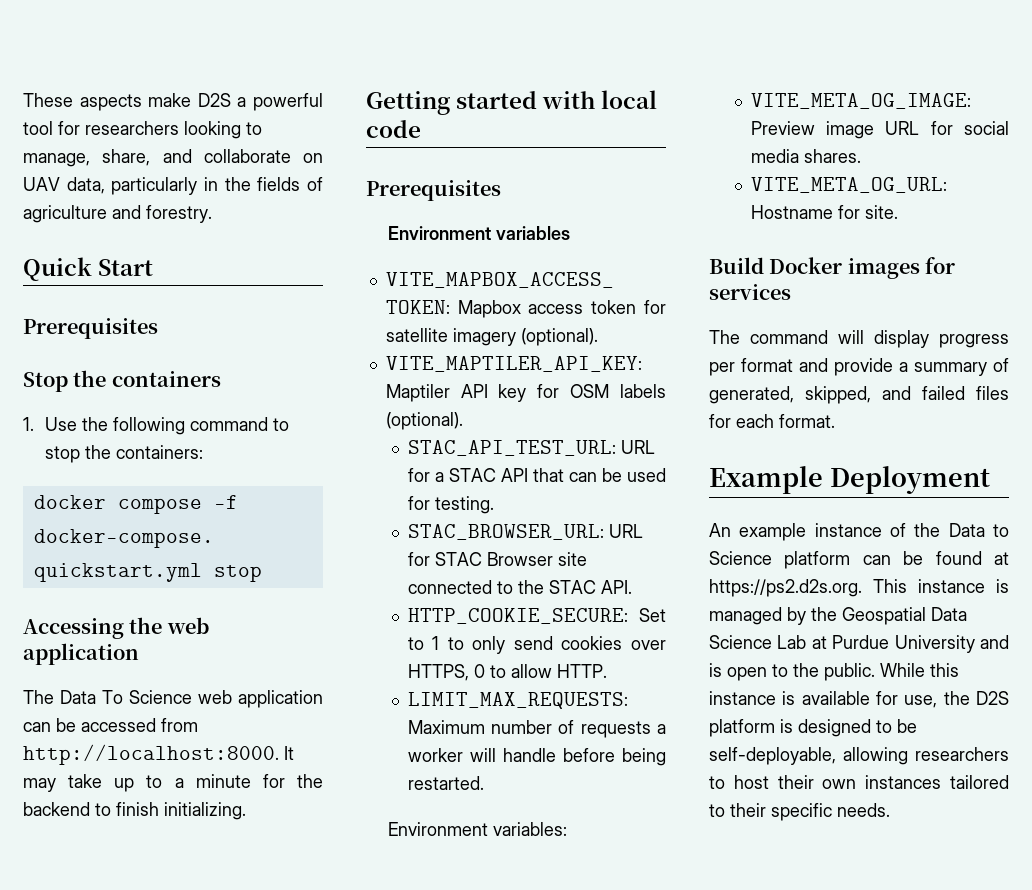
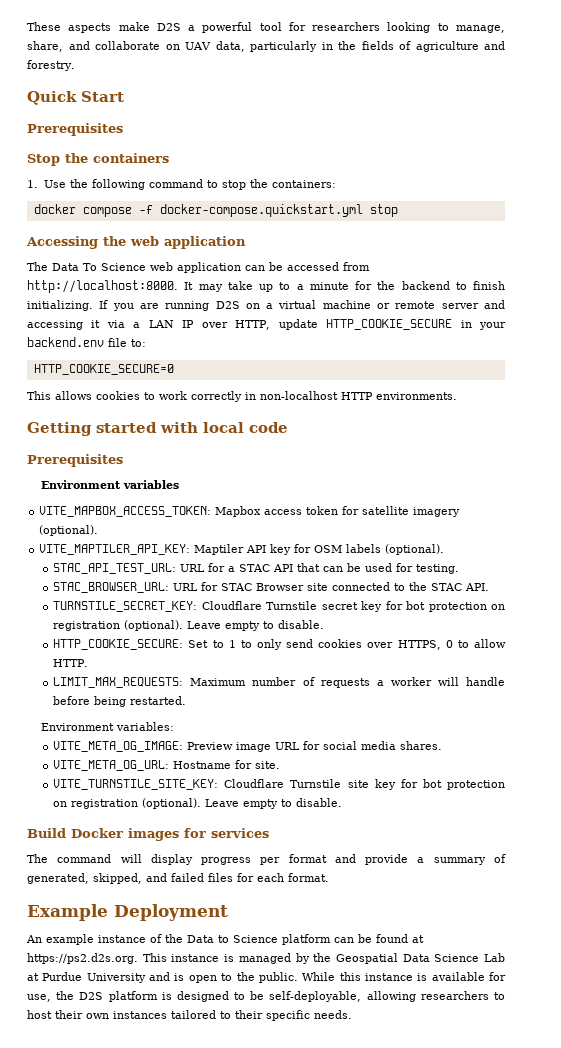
+ If you are running D2S on a virtual machine or remote server and accessing it via a LAN IP over HTTP, update HTTP_COOKIE_SECURE in your backend.env file to:
+ HTTP_COOKIE_SECURE=0
+ This allows cookies to work correctly in non-localhost HTTP environments.
+ TURNSTILE_SECRET_KEY: Cloudflare Turnstile secret key for bot protection on registration (optional). Leave empty to disable.
+ VITE_TURNSTILE_SITE_KEY: Cloudflare Turnstile site key for bot protection on registration (optional). Leave empty to disable.

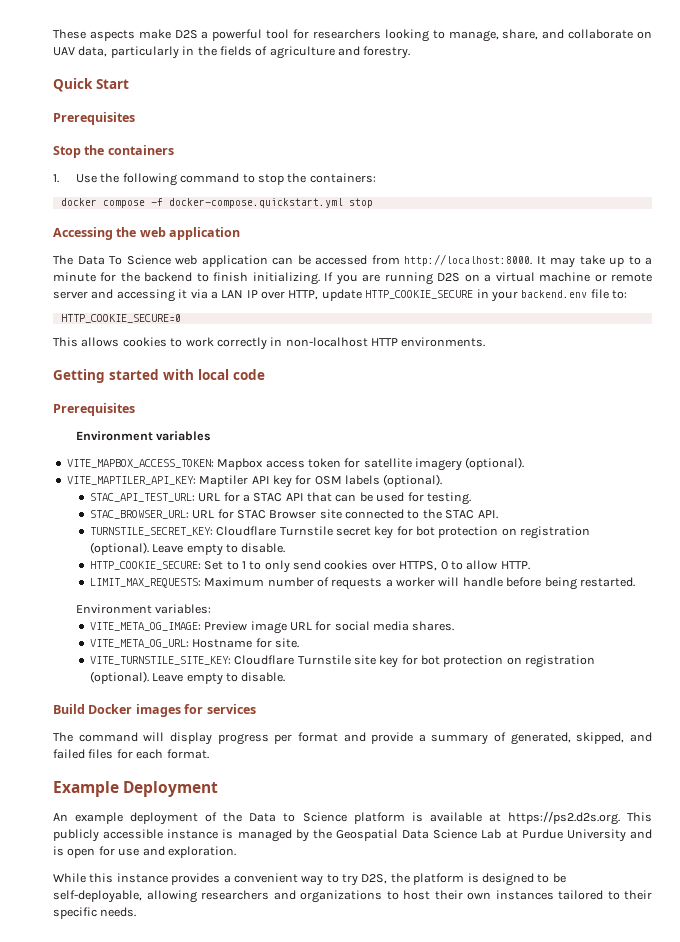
- An example instance of the Data to Science platform can be found at https://ps2.d2s.org. This instance is managed by the Geospatial Data Science Lab at Purdue University and is open to the public. While this instance is available for use, the D2S platform is designed to be self-deployable, allowing researchers to host their own instances tailored to their specific needs.
+ An example deployment of the Data to Science platform is available at https://ps2.d2s.org. This publicly accessible instance is managed by the Geospatial Data Science Lab at Purdue University and is open for use and exploration.
+ While this instance provides a convenient way to try D2S, the platform is designed to be self-deployable, allowing researchers and organizations to host their own instances tailored to their specific needs.

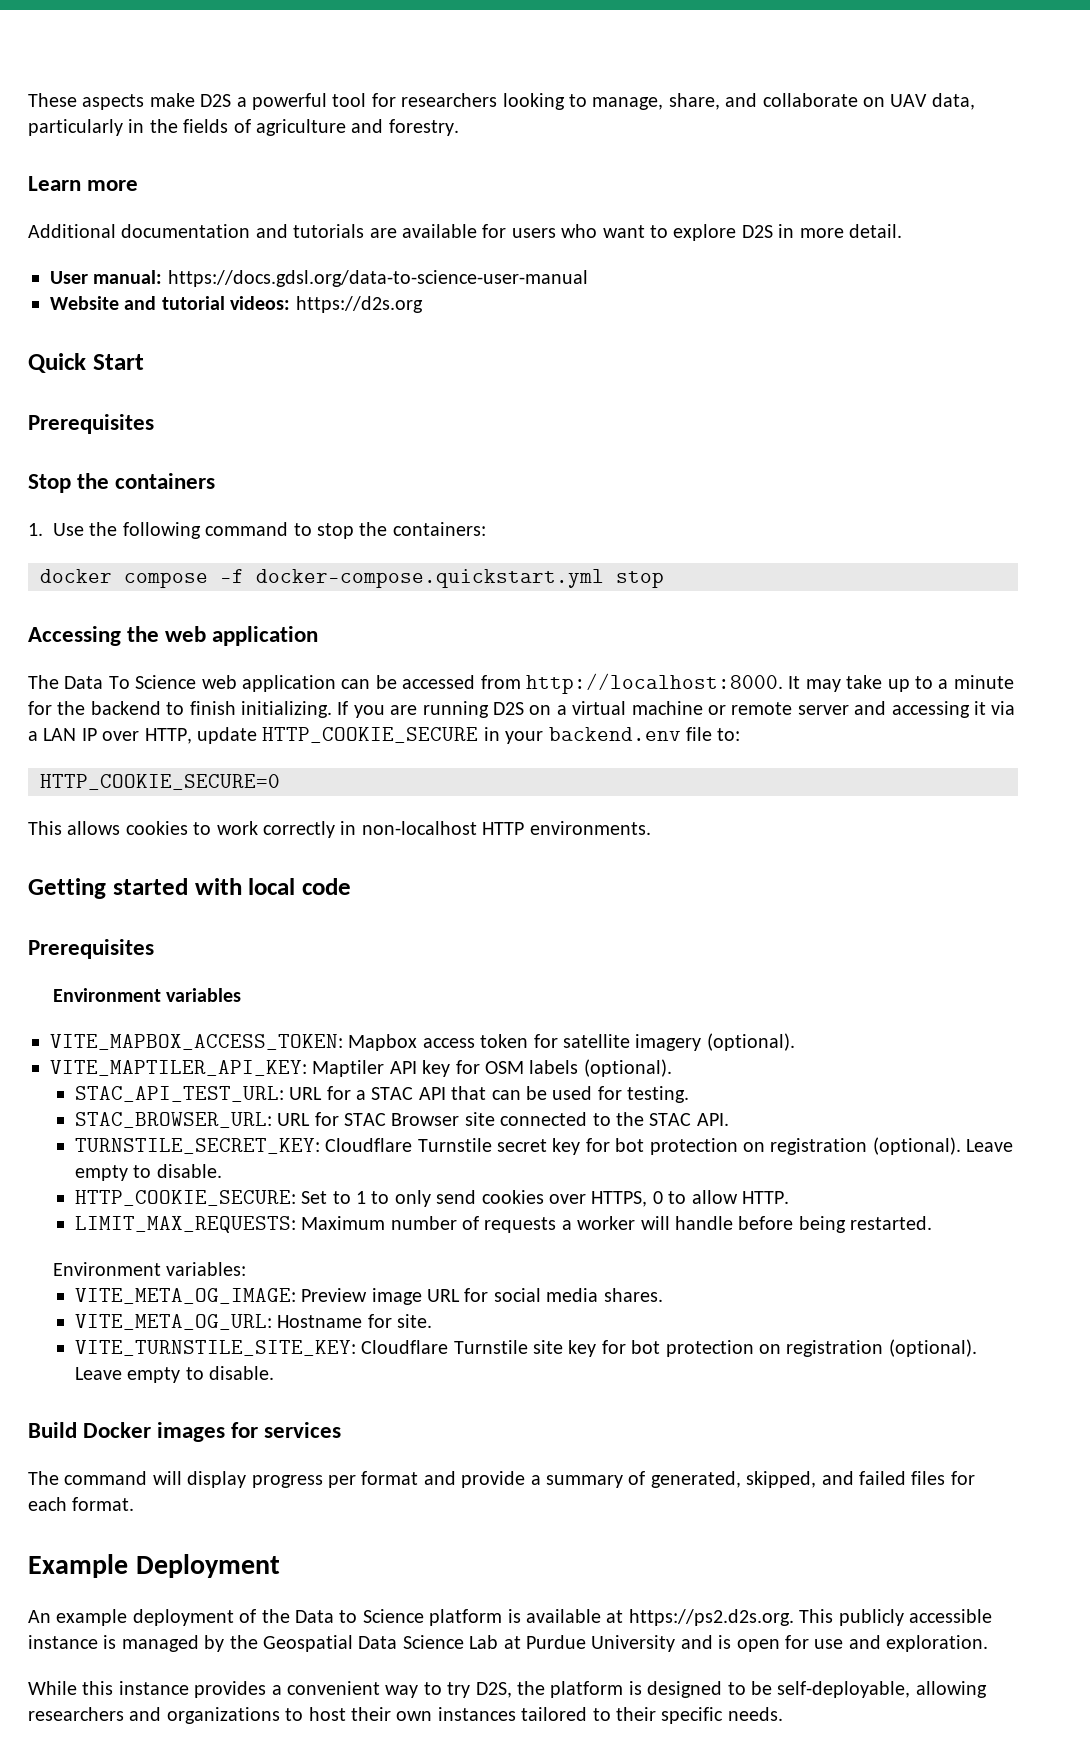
+ Learn more
+ Additional documentation and tutorials are available for users who want to explore D2S in more detail.
+ User manual: https://docs.gdsl.org/data-to-science-user-manual
+ Website and tutorial videos: https://d2s.org

